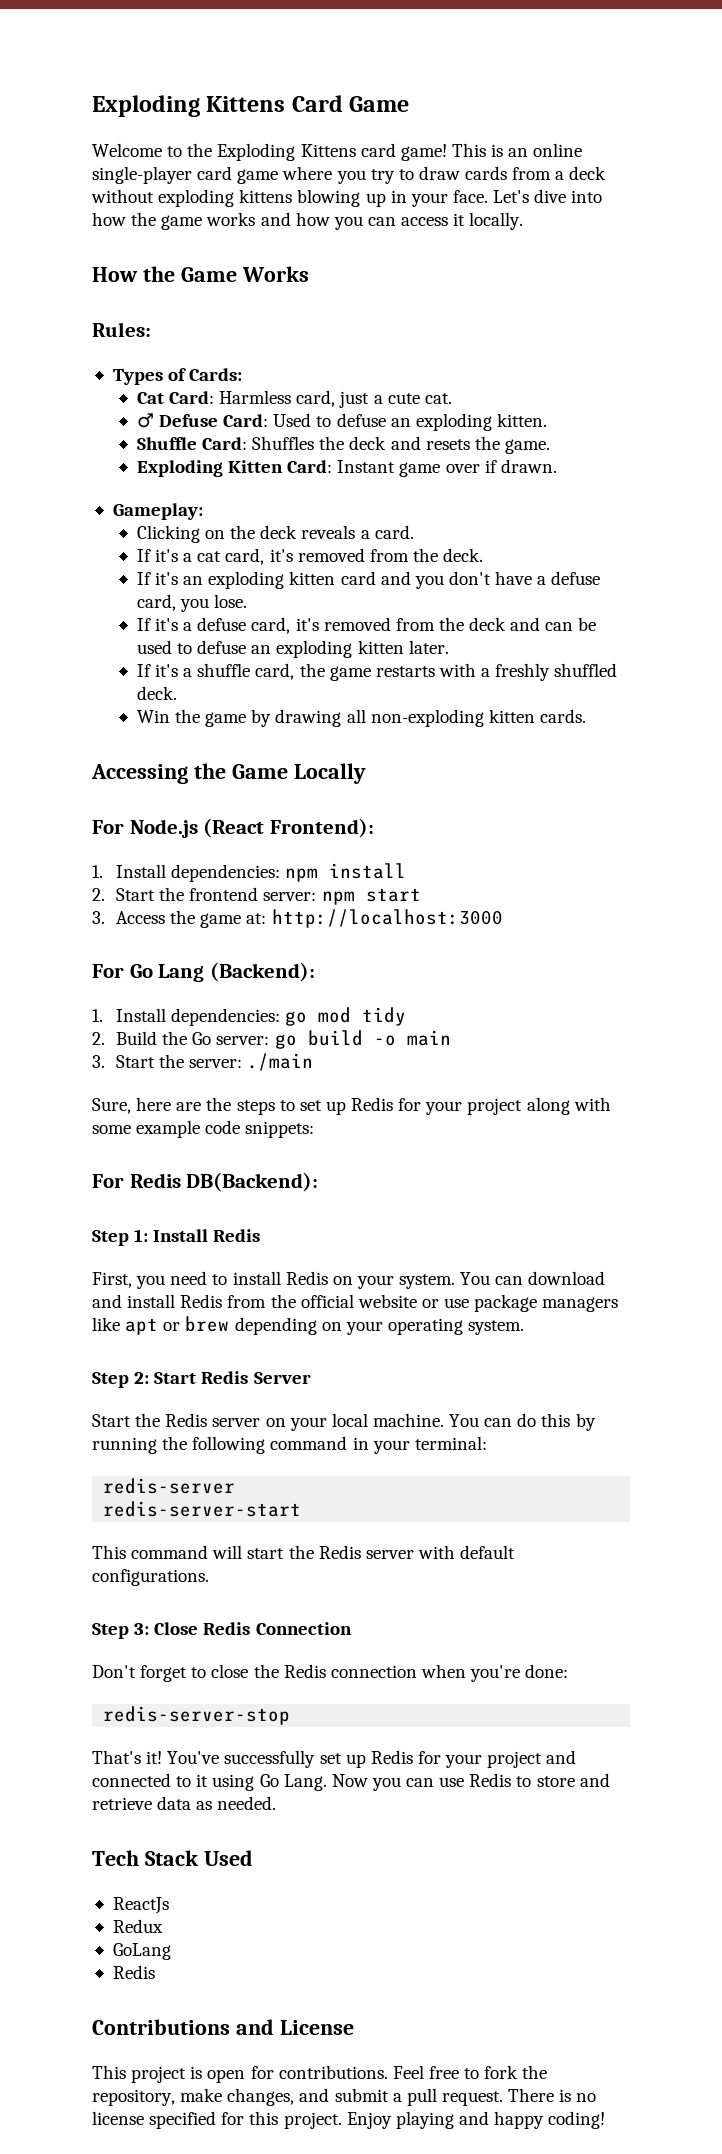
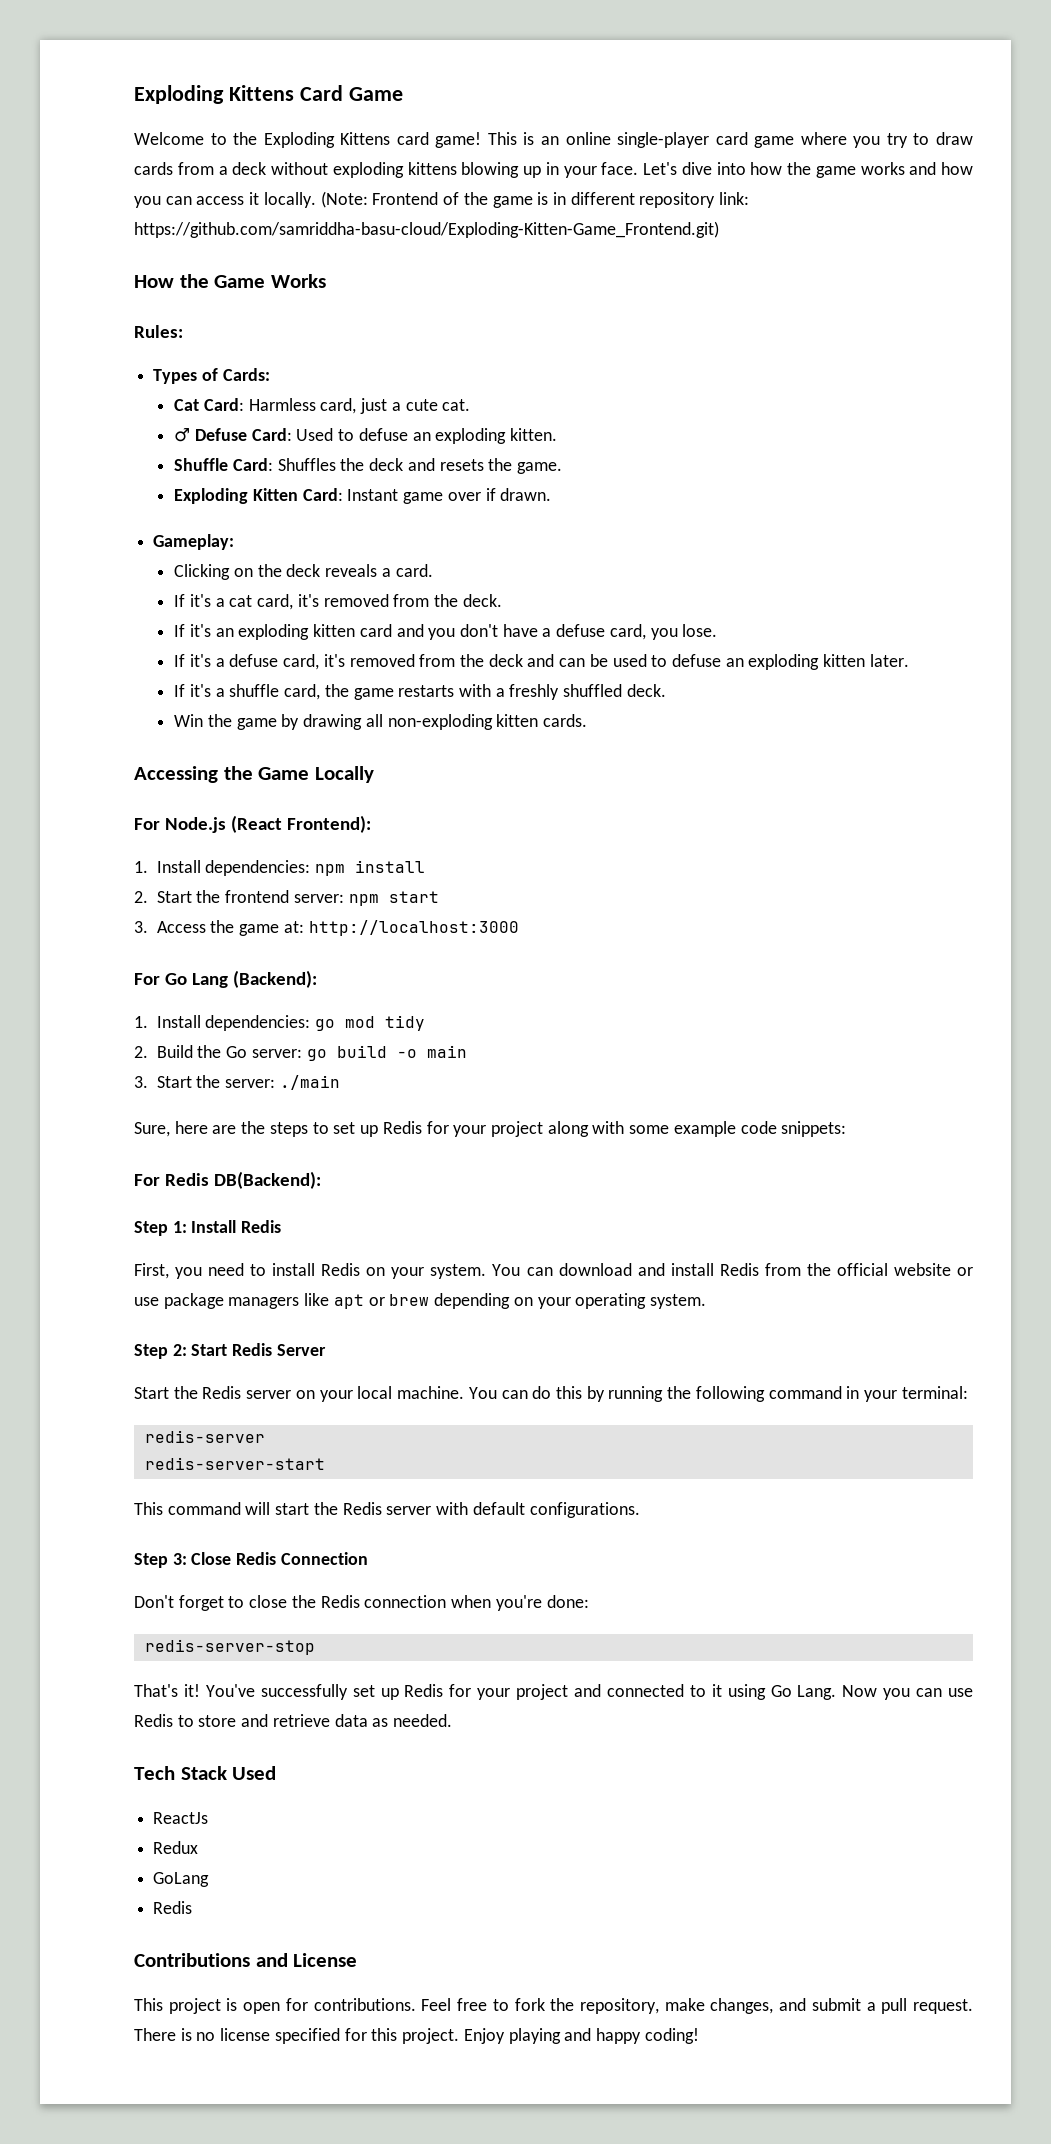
+ (Note: Frontend of the game is in different repository link: https://github.com/samriddha-basu-cloud/Exploding-Kitten-Game_Frontend.git)

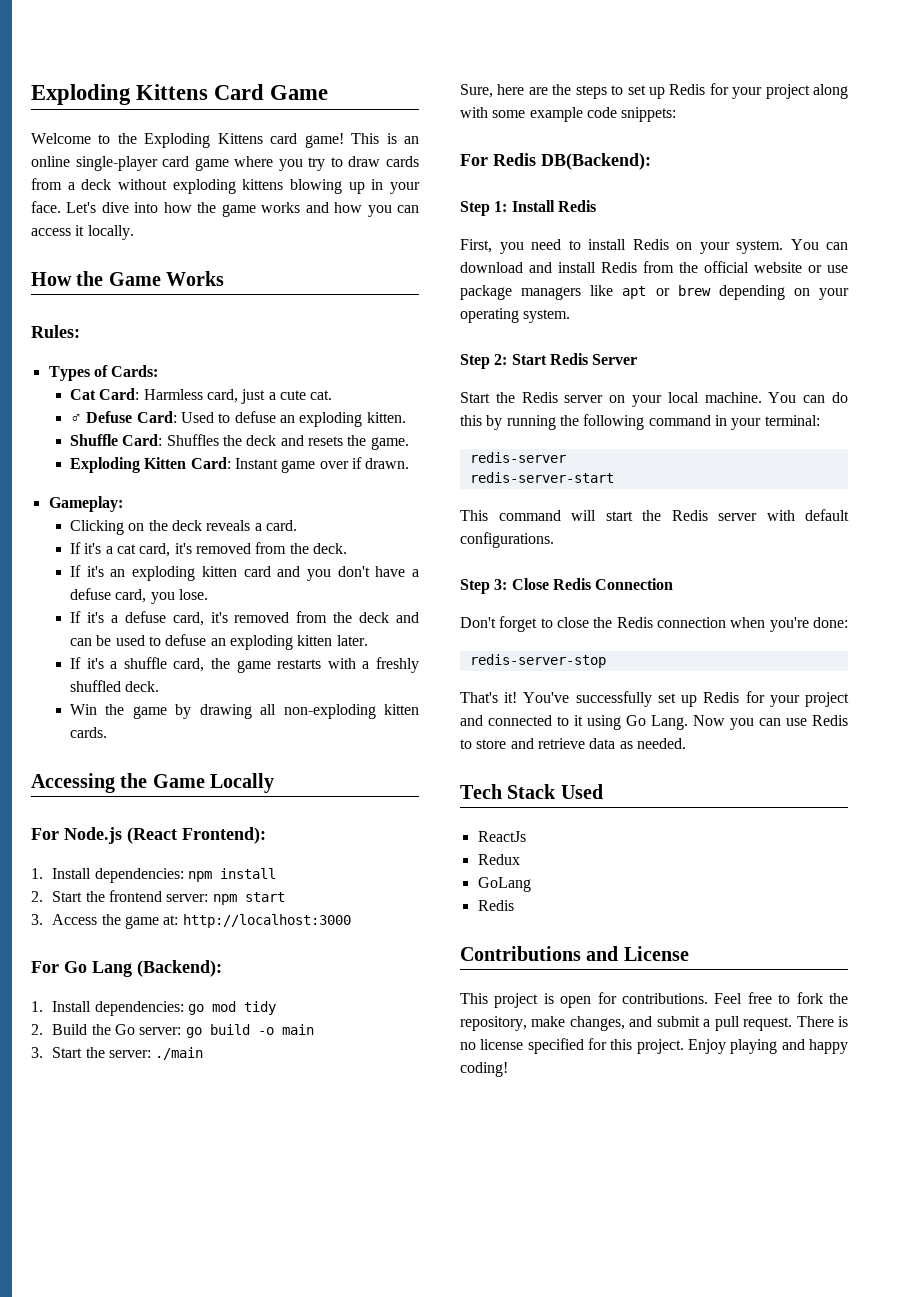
- (Note: Frontend of the game is in different repository link: https://github.com/samriddha-basu-cloud/Exploding-Kitten-Game_Frontend.git)

